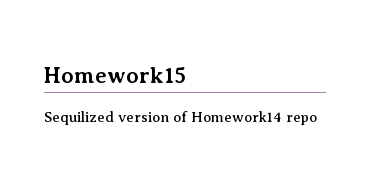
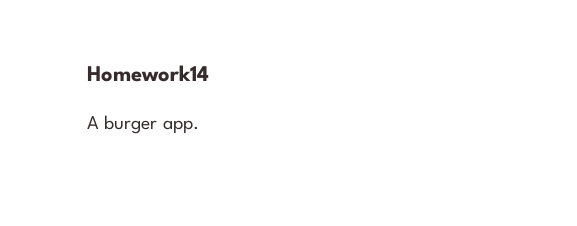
- Homework15
- Sequilized version of Homework14 repo
+ Homework14
+ A burger app.

